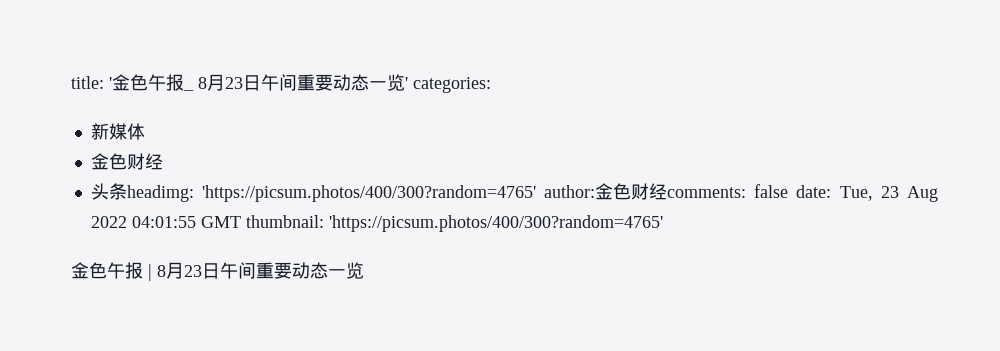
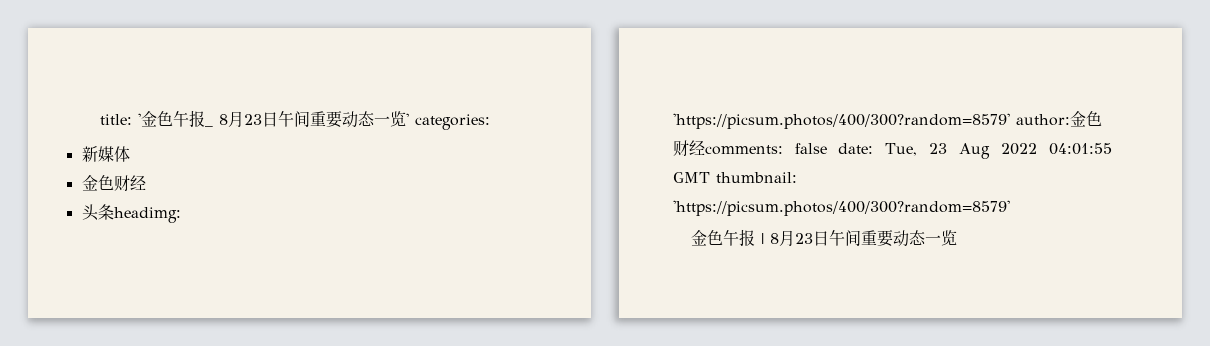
- 头条headimg: 'https://picsum.photos/400/300?random=4765' author:金色财经comments: false date: Tue, 23 Aug 2022 04:01:55 GMT thumbnail: 'https://picsum.photos/400/300?random=4765'
+ 头条headimg: 'https://picsum.photos/400/300?random=8579' author:金色财经comments: false date: Tue, 23 Aug 2022 04:01:55 GMT thumbnail: 'https://picsum.photos/400/300?random=8579'

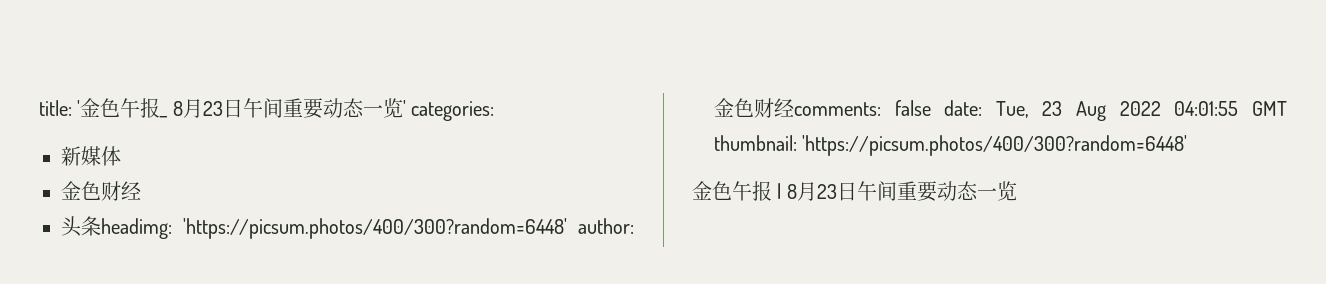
- 头条headimg: 'https://picsum.photos/400/300?random=8579' author:金色财经comments: false date: Tue, 23 Aug 2022 04:01:55 GMT thumbnail: 'https://picsum.photos/400/300?random=8579'
+ 头条headimg: 'https://picsum.photos/400/300?random=6448' author:金色财经comments: false date: Tue, 23 Aug 2022 04:01:55 GMT thumbnail: 'https://picsum.photos/400/300?random=6448'

